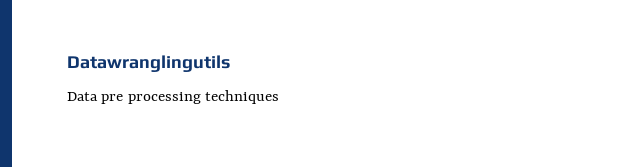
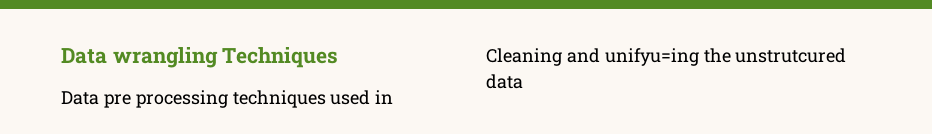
- Datawranglingutils
+ Data wrangling Techniques
- Data pre processing techniques
+ Data pre processing techniques used in Cleaning and unifyu=ing the unstrutcured data

